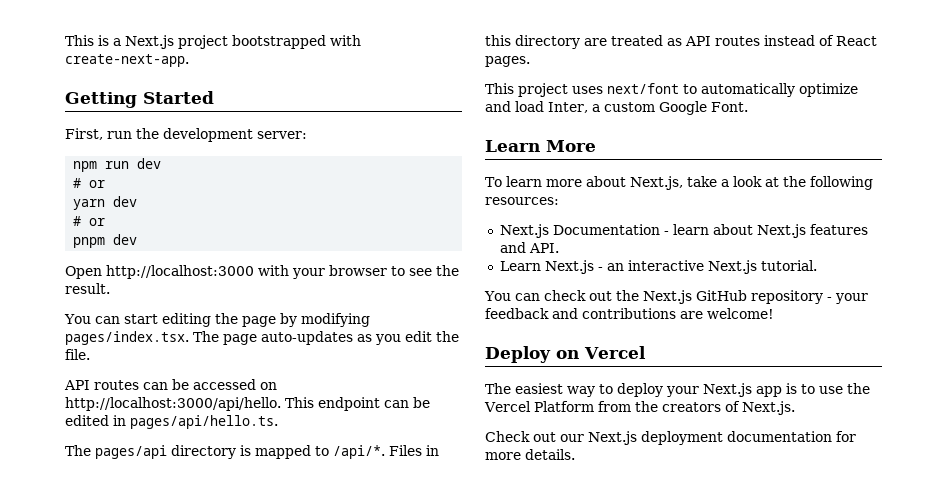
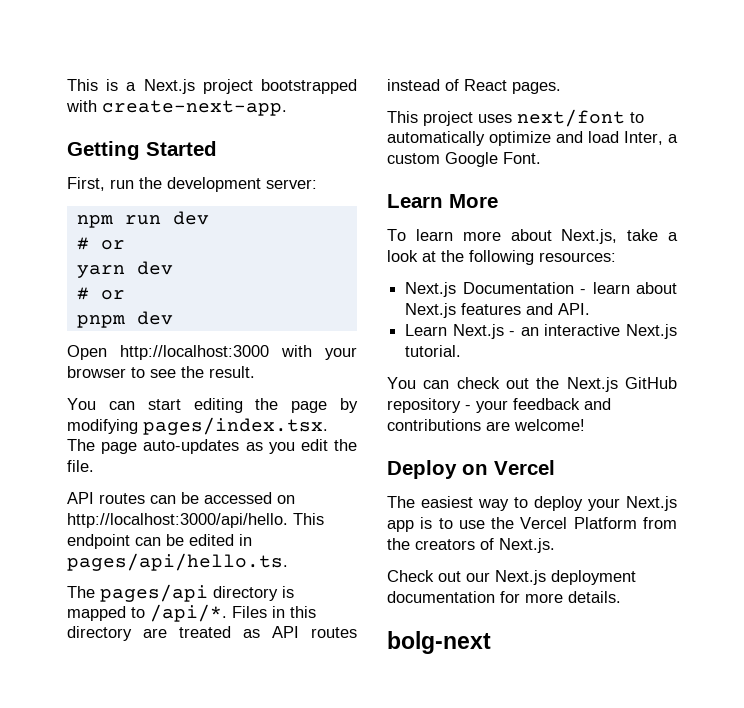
+ bolg-next

